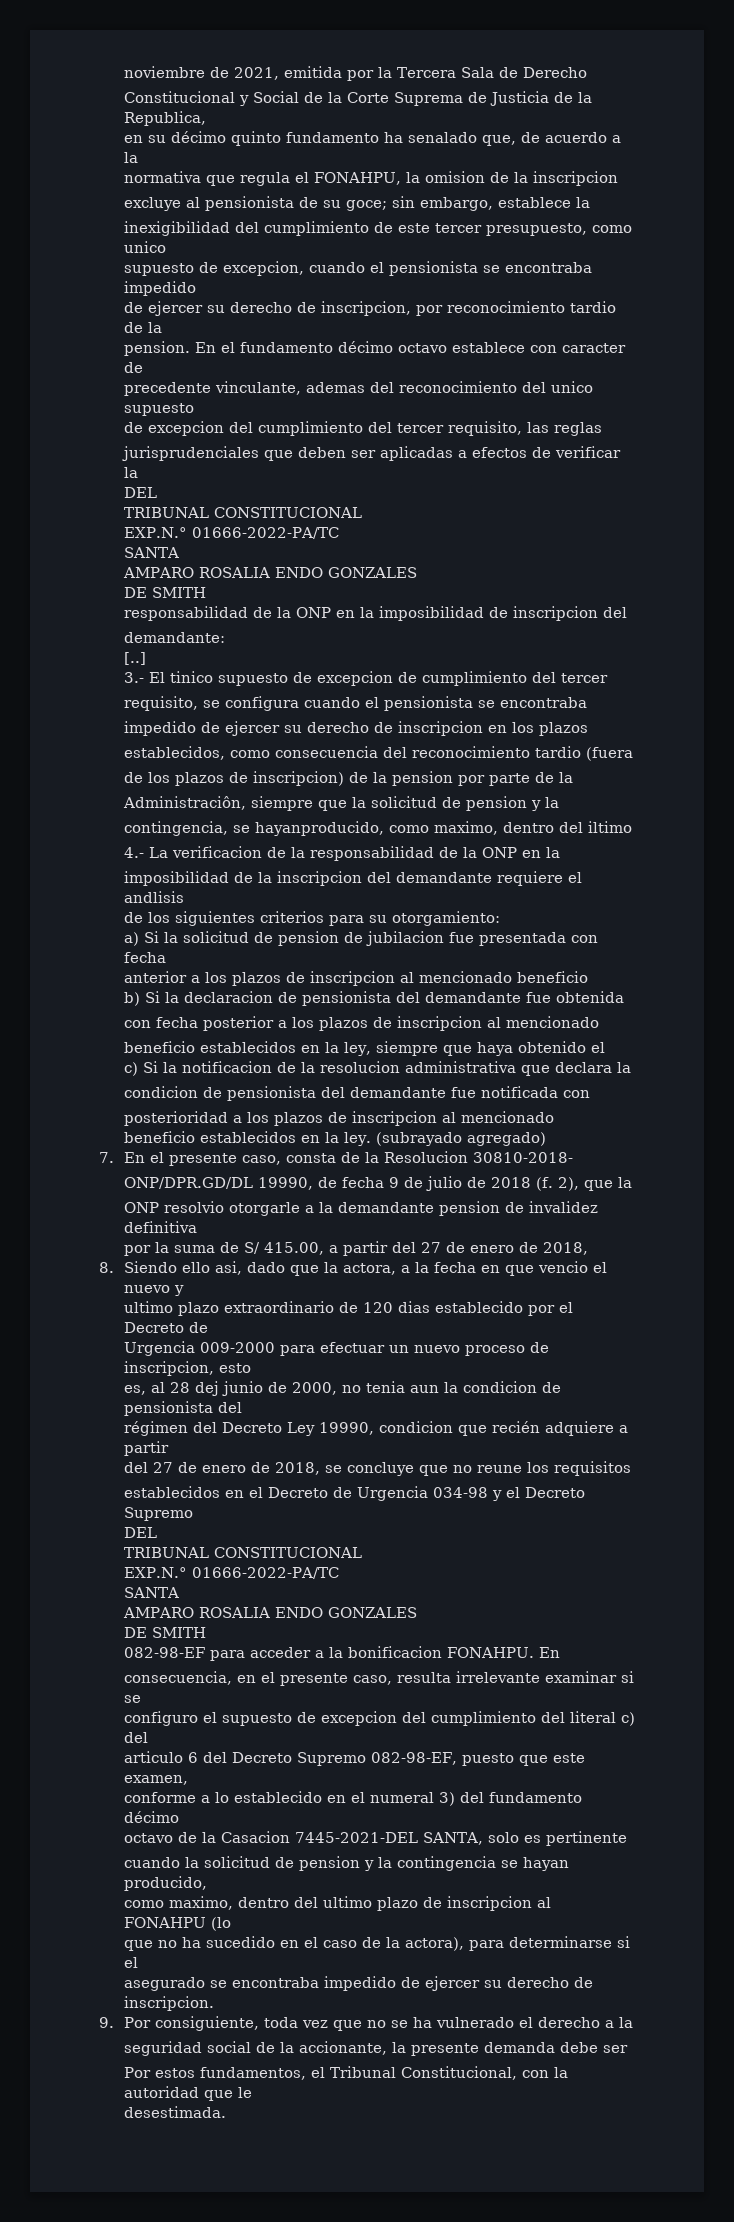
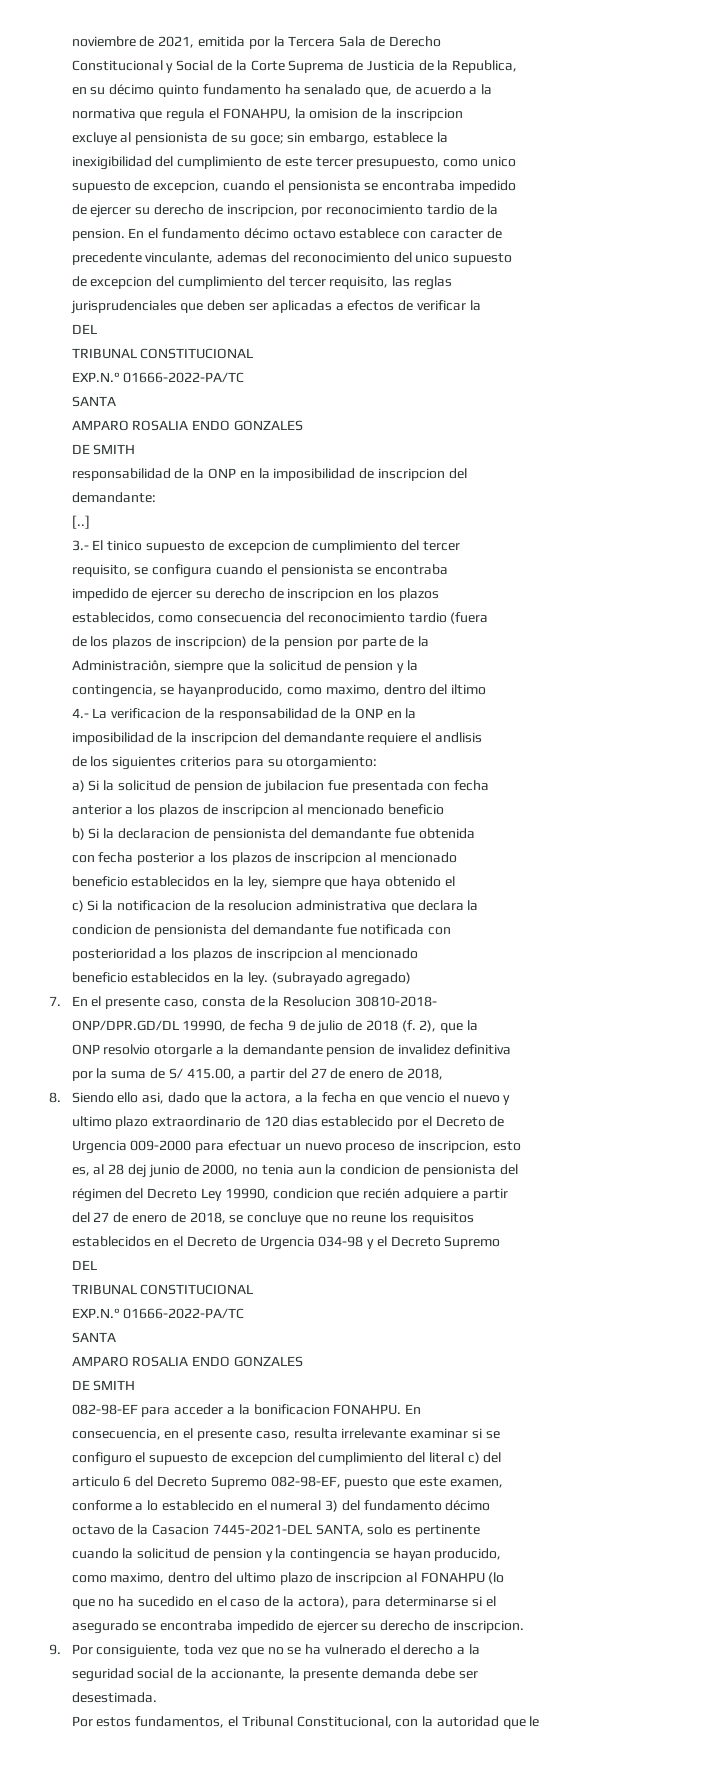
+ desestimada.
- desestimada.

